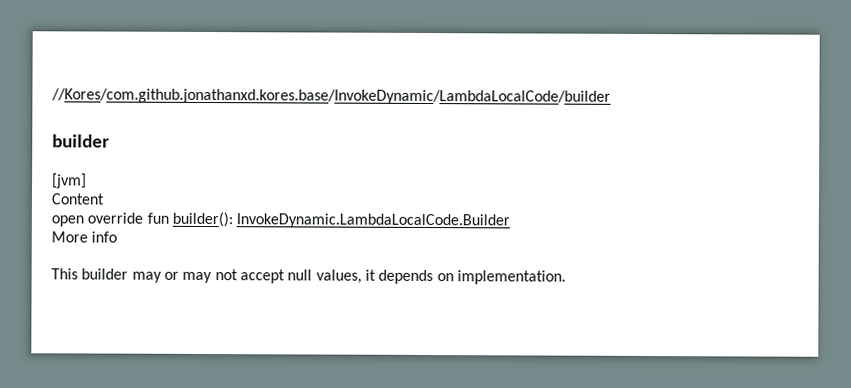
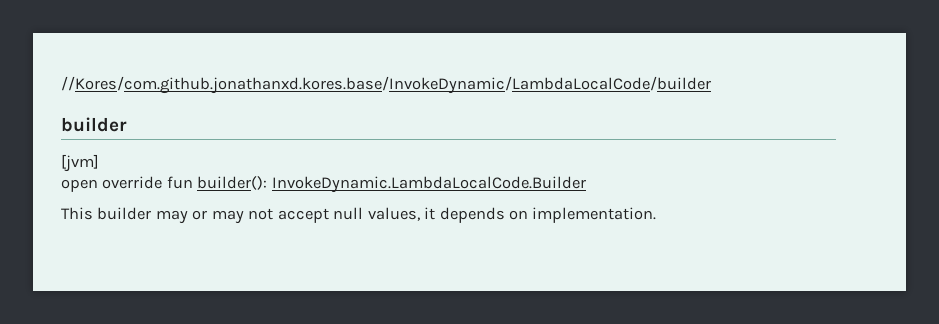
- Content
- More info

